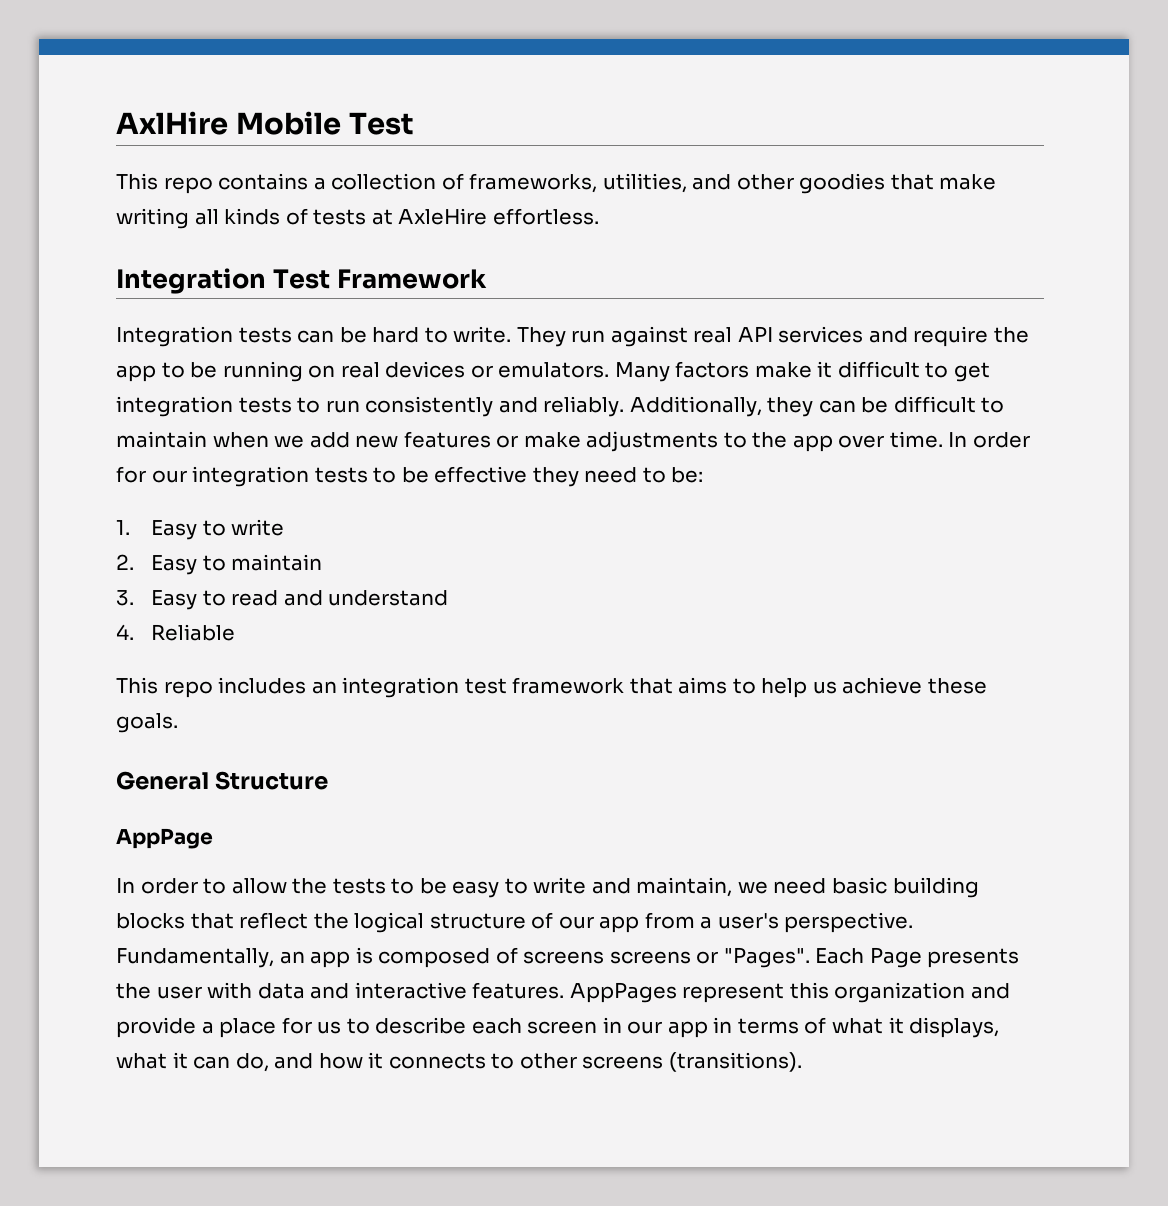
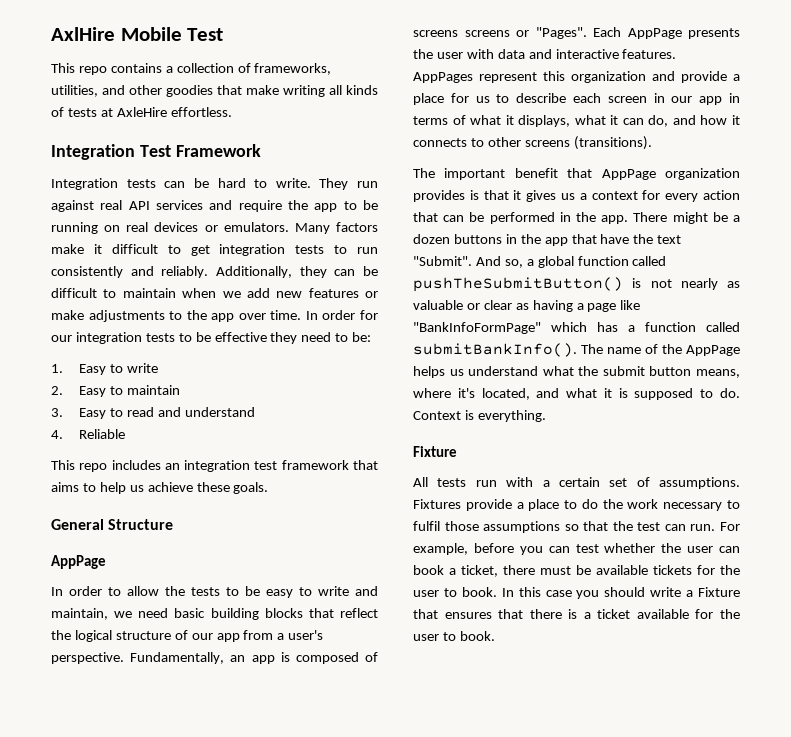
- Each Page presents the user with data and interactive features.
+ Each AppPage presents the user with data and interactive features.
+ The important benefit that AppPage organization provides is that it gives us a context for every action that can be performed in the app. There might be a dozen buttons in the app that have the text "Submit". And so, a global function called pushTheSubmitButton() is not nearly as valuable or clear as having a page like "BankInfoFormPage" which has a function called submitBankInfo(). The name of the AppPage helps us understand what the submit button means, where it's located, and what it is supposed to do. Context is everything.
+ Fixture
+ All tests run with a certain set of assumptions. Fixtures provide a place to do the work necessary to fulfil those assumptions so that the test can run. For example, before you can test whether the user can book a ticket, there must be available tickets for the user to book. In this case you should write a Fixture that ensures that there is a ticket available for the user to book.

